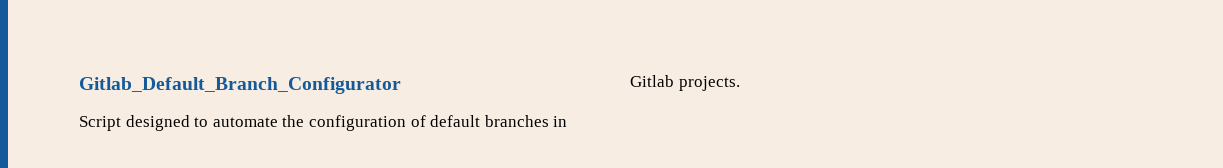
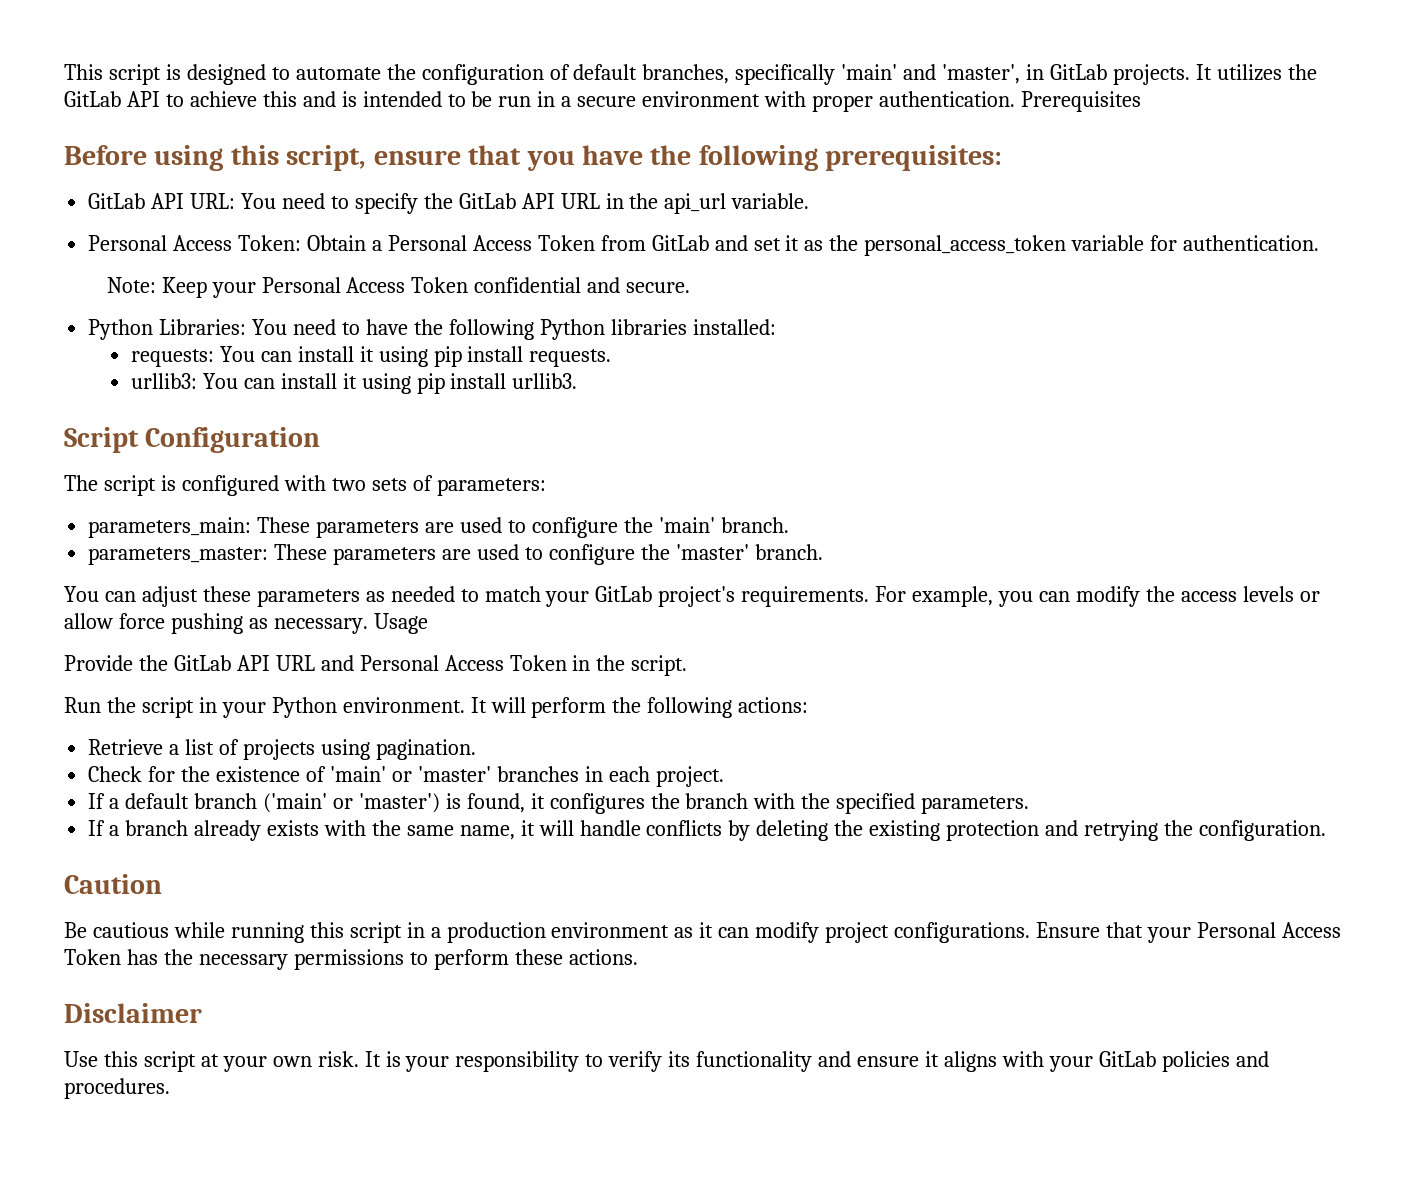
- Gitlab_Default_Branch_Configurator
- Script designed to automate the configuration of default branches in Gitlab projects.
+ This script is designed to automate the configuration of default branches, specifically 'main' and 'master', in GitLab projects. It utilizes the GitLab API to achieve this and is intended to be run in a secure environment with proper authentication. Prerequisites
+ Before using this script, ensure that you have the following prerequisites:
+ GitLab API URL: You need to specify the GitLab API URL in the api_url variable.
+ Personal Access Token: Obtain a Personal Access Token from GitLab and set it as the personal_access_token variable for authentication.
+ Note: Keep your Personal Access Token confidential and secure.
+ Python Libraries: You need to have the following Python libraries installed:
+ requests: You can install it using pip install requests.
+ urllib3: You can install it using pip install urllib3.
+ Script Configuration
+ The script is configured with two sets of parameters:
+ parameters_main: These parameters are used to configure the 'main' branch.
+ parameters_master: These parameters are used to configure the 'master' branch.
+ You can adjust these parameters as needed to match your GitLab project's requirements. For example, you can modify the access levels or allow force pushing as necessary. Usage
+ Provide the GitLab API URL and Personal Access Token in the script.
+ Run the script in your Python environment. It will perform the following actions:
+ Retrieve a list of projects using pagination.
+ Check for the existence of 'main' or 'master' branches in each project.
+ If a default branch ('main' or 'master') is found, it configures the branch with the specified parameters.
+ If a branch already exists with the same name, it will handle conflicts by deleting the existing protection and retrying the configuration.
+ Caution
+ Be cautious while running this script in a production environment as it can modify project configurations. Ensure that your Personal Access Token has the necessary permissions to perform these actions.
+ Disclaimer
+ Use this script at your own risk. It is your responsibility to verify its functionality and ensure it aligns with your GitLab policies and procedures.

